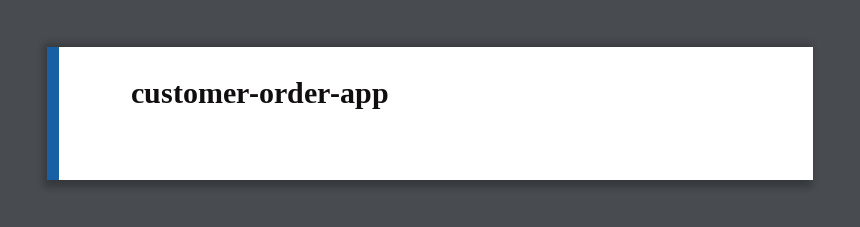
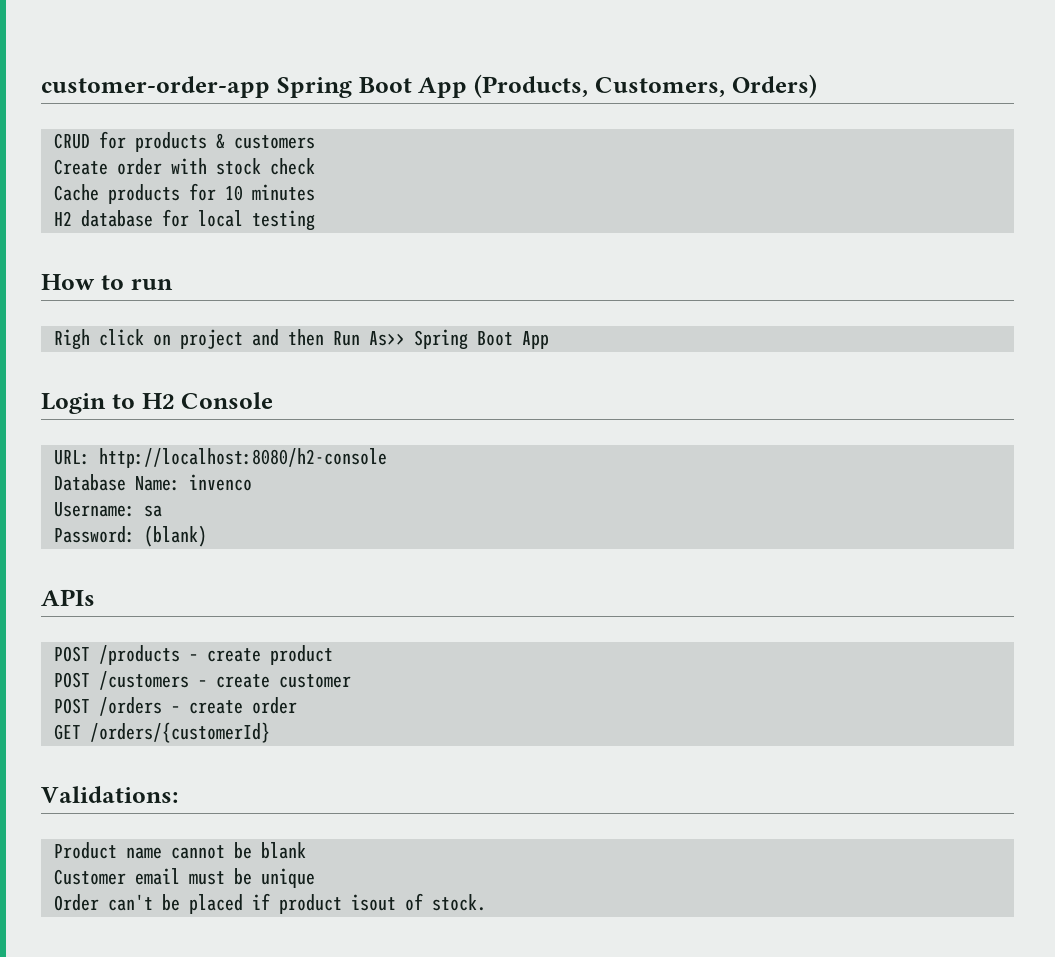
- customer-order-app
+ customer-order-app Spring Boot App (Products, Customers, Orders)
+ CRUD for products & customers
+ Create order with stock check
+ Cache products for 10 minutes
+ H2 database for local testing
+ How to run
+ Righ click on project and then Run As>> Spring Boot App
+ Login to H2 Console
+ URL: http://localhost:8080/h2-console
+ Database Name: invenco
+ Username: sa
+ Password: (blank)
+ APIs
+ POST /products – create product
+ POST /customers – create customer
+ POST /orders – create order
+ GET /orders/{customerId}
+ Validations:
+ Product name cannot be blank
+ Customer email must be unique
+ Order can't be placed if product isout of stock.

